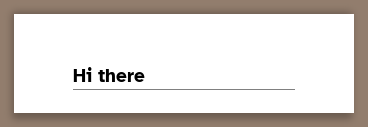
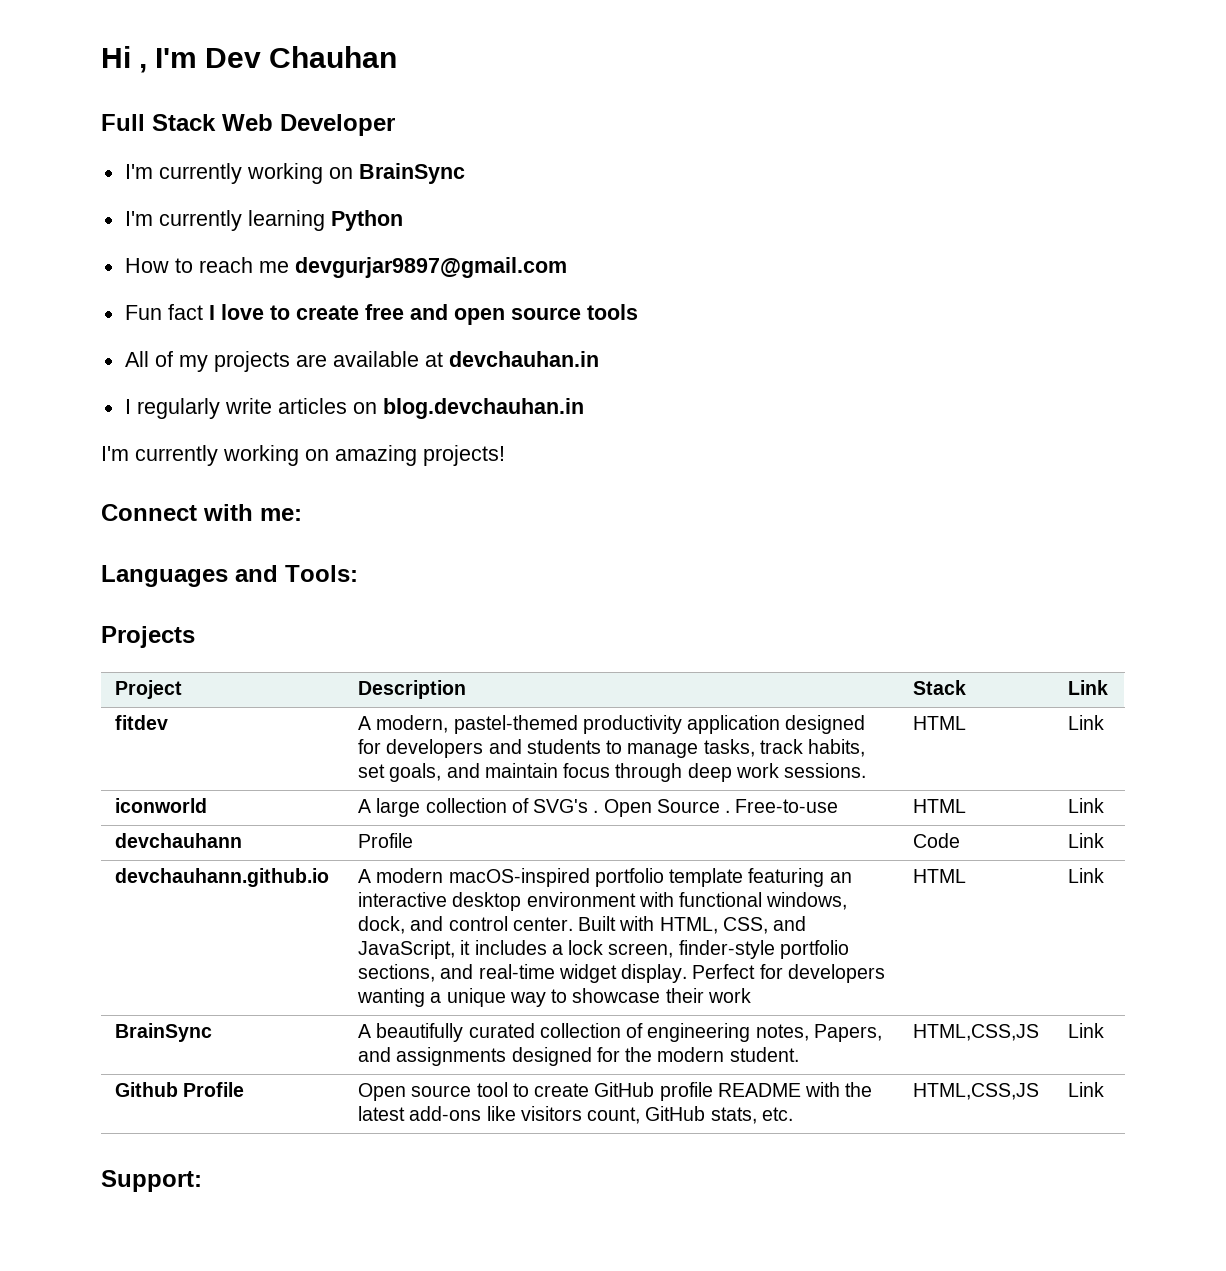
- Hi there
+ Hi , I'm Dev Chauhan
+ Full Stack Web Developer
+ I'm currently working on BrainSync
+ I'm currently learning Python
+ How to reach me devgurjar9897@gmail.com
+ Fun fact I love to create free and open source tools
+ All of my projects are available at devchauhan.in
+ I regularly write articles on blog.devchauhan.in
+ I'm currently working on amazing projects!
+ Connect with me:
+ Languages and Tools:
+ Projects
+ Project | Description | Stack | Link
+ fitdev | A modern, pastel-themed productivity application designed for developers and students to manage tasks, track habits, set goals, and maintain focus through deep work sessions. | HTML | Link
+ iconworld | A large collection of SVG's . Open Source . Free-to-use | HTML | Link
+ devchauhann | Profile | Code | Link
+ devchauhann.github.io | A modern macOS-inspired portfolio template featuring an interactive desktop environment with functional windows, dock, and control center. Built with HTML, CSS, and JavaScript, it includes a lock screen, finder-style portfolio sections, and real-time widget display. Perfect for developers wanting a unique way to showcase their work | HTML | Link
+ BrainSync | A beautifully curated collection of engineering notes, Papers, and assignments designed for the modern student. | HTML,CSS,JS | Link
+ Github Profile | Open source tool to create GitHub profile README with the latest add-ons like visitors count, GitHub stats, etc. | HTML,CSS,JS | Link
+ Support:

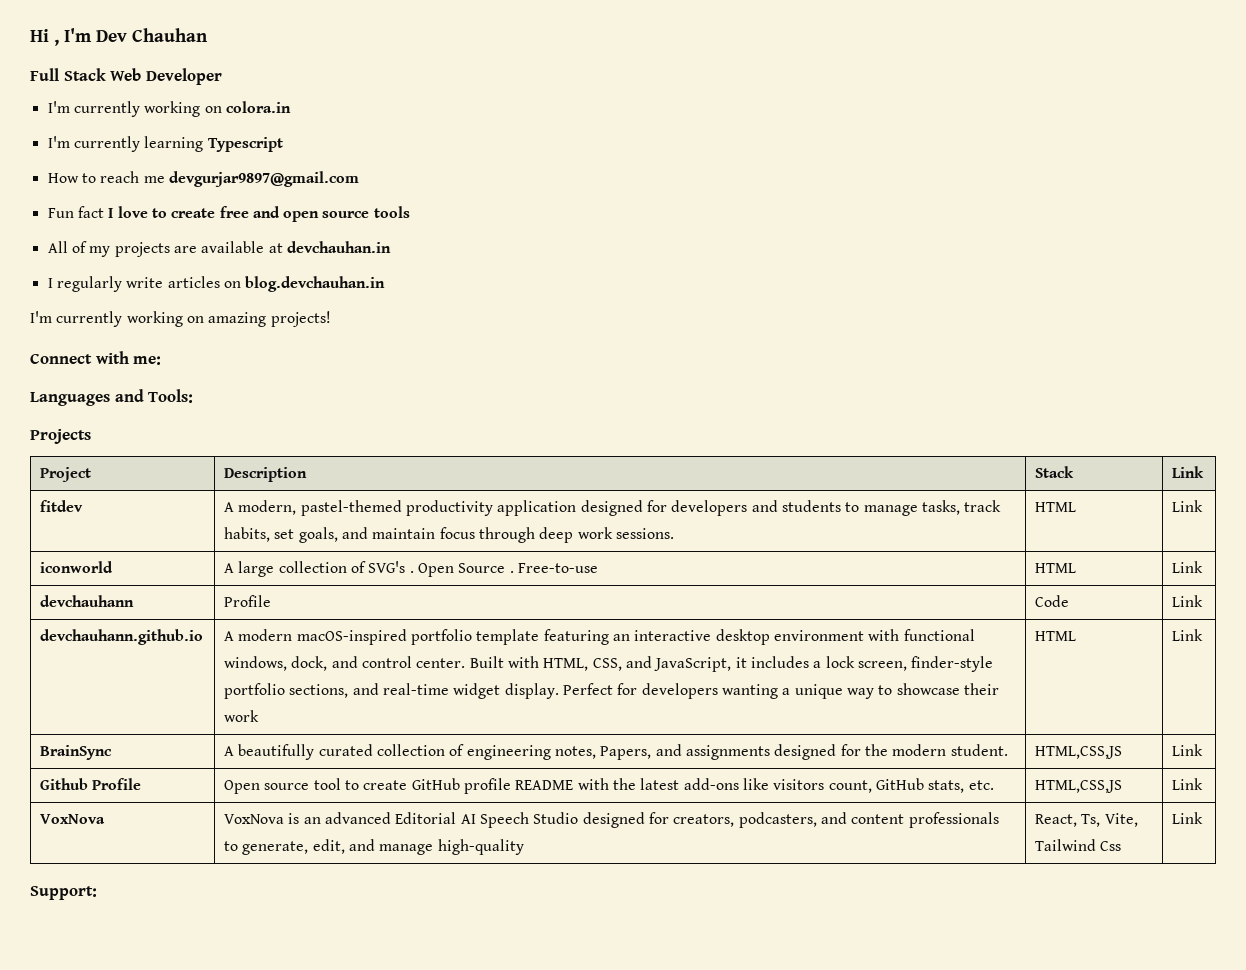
- I'm currently working on BrainSync
+ I'm currently working on colora.in
- I'm currently learning Python
+ I'm currently learning Typescript
+ VoxNova | VoxNova is an advanced Editorial AI Speech Studio designed for creators, podcasters, and content professionals to generate, edit, and manage high-quality | React, Ts, Vite, Tailwind Css | Link

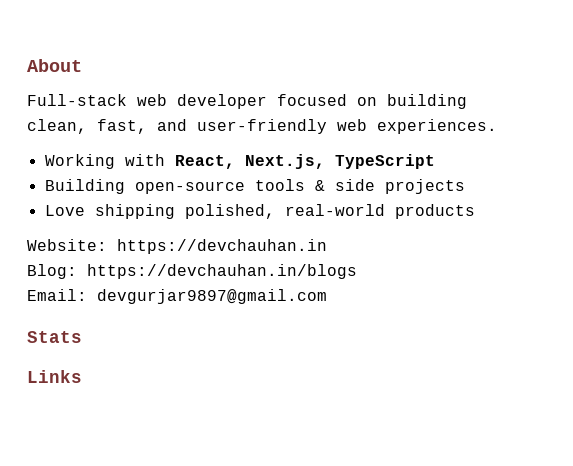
- Hi , I'm Dev Chauhan
- Full Stack Web Developer
- I'm currently working on colora.in
- I'm currently learning Typescript
- How to reach me devgurjar9897@gmail.com
- Fun fact I love to create free and open source tools
- All of my projects are available at devchauhan.in
- I regularly write articles on blog.devchauhan.in
- I'm currently working on amazing projects!
- Connect with me:
- Languages and Tools:
- Projects
- Project | Description | Stack | Link
- fitdev | A modern, pastel-themed productivity application designed for developers and students to manage tasks, track habits, set goals, and maintain focus through deep work sessions. | HTML | Link
- iconworld | A large collection of SVG's . Open Source . Free-to-use | HTML | Link
- devchauhann | Profile | Code | Link
- devchauhann.github.io | A modern macOS-inspired portfolio template featuring an interactive desktop environment with functional windows, dock, and control center. Built with HTML, CSS, and JavaScript, it includes a lock screen, finder-style portfolio sections, and real-time widget display. Perfect for developers wanting a unique way to showcase their work | HTML | Link
- BrainSync | A beautifully curated collection of engineering notes, Papers, and assignments designed for the modern student. | HTML,CSS,JS | Link
- Github Profile | Open source tool to create GitHub profile README with the latest add-ons like visitors count, GitHub stats, etc. | HTML,CSS,JS | Link
- VoxNova | VoxNova is an advanced Editorial AI Speech Studio designed for creators, podcasters, and content professionals to generate, edit, and manage high-quality | React, Ts, Vite, Tailwind Css | Link
- Support:
+ About
+ Full-stack web developer focused on building clean, fast, and user-friendly web experiences.
+ Working with React, Next.js, TypeScript
+ Building open-source tools & side projects
+ Love shipping polished, real-world products
+ Website: https://devchauhan.in
+ Blog: https://devchauhan.in/blogs
+ Email: devgurjar9897@gmail.com
+ Stats
+ Links

